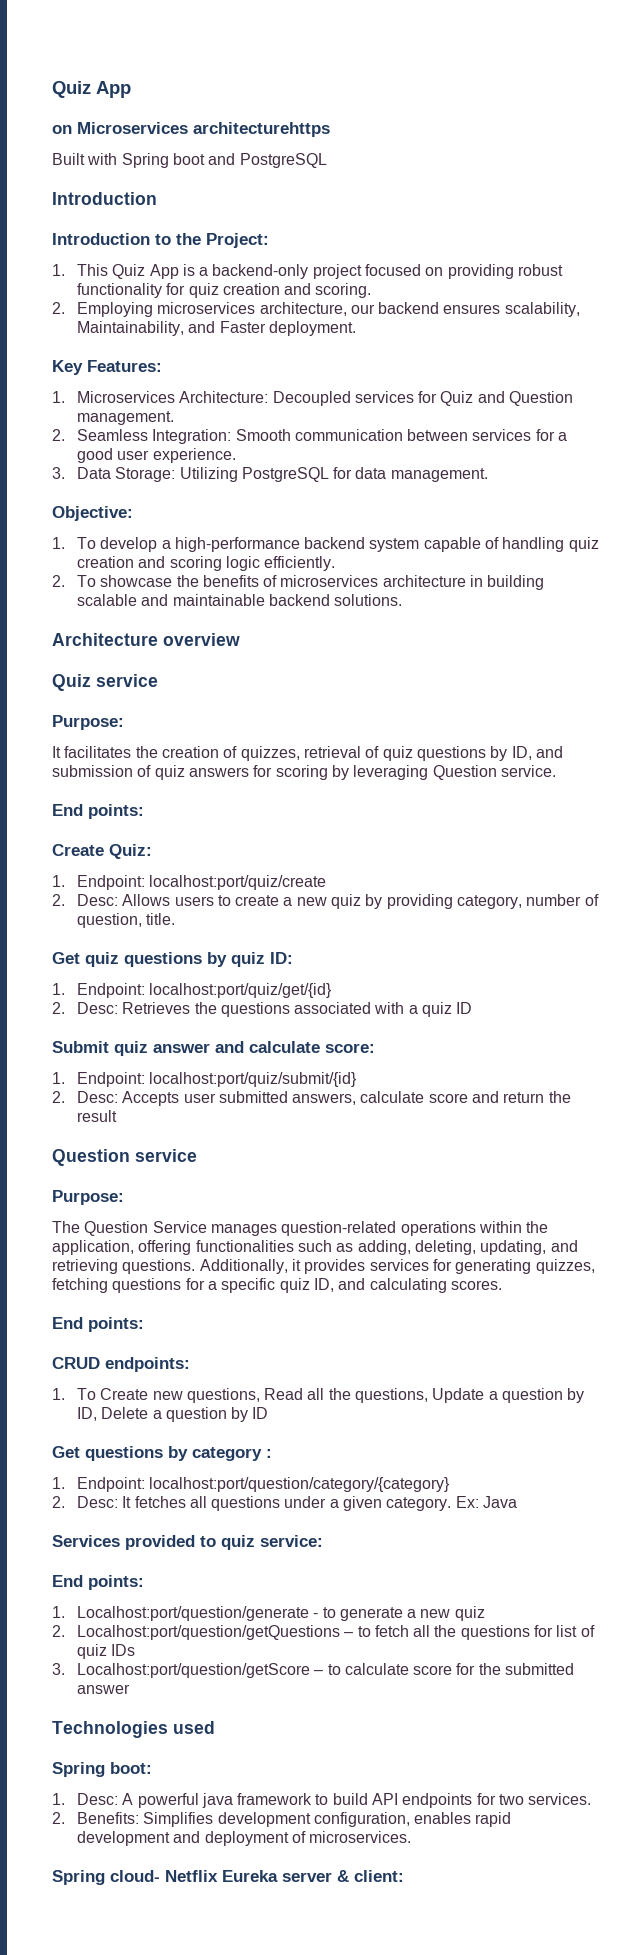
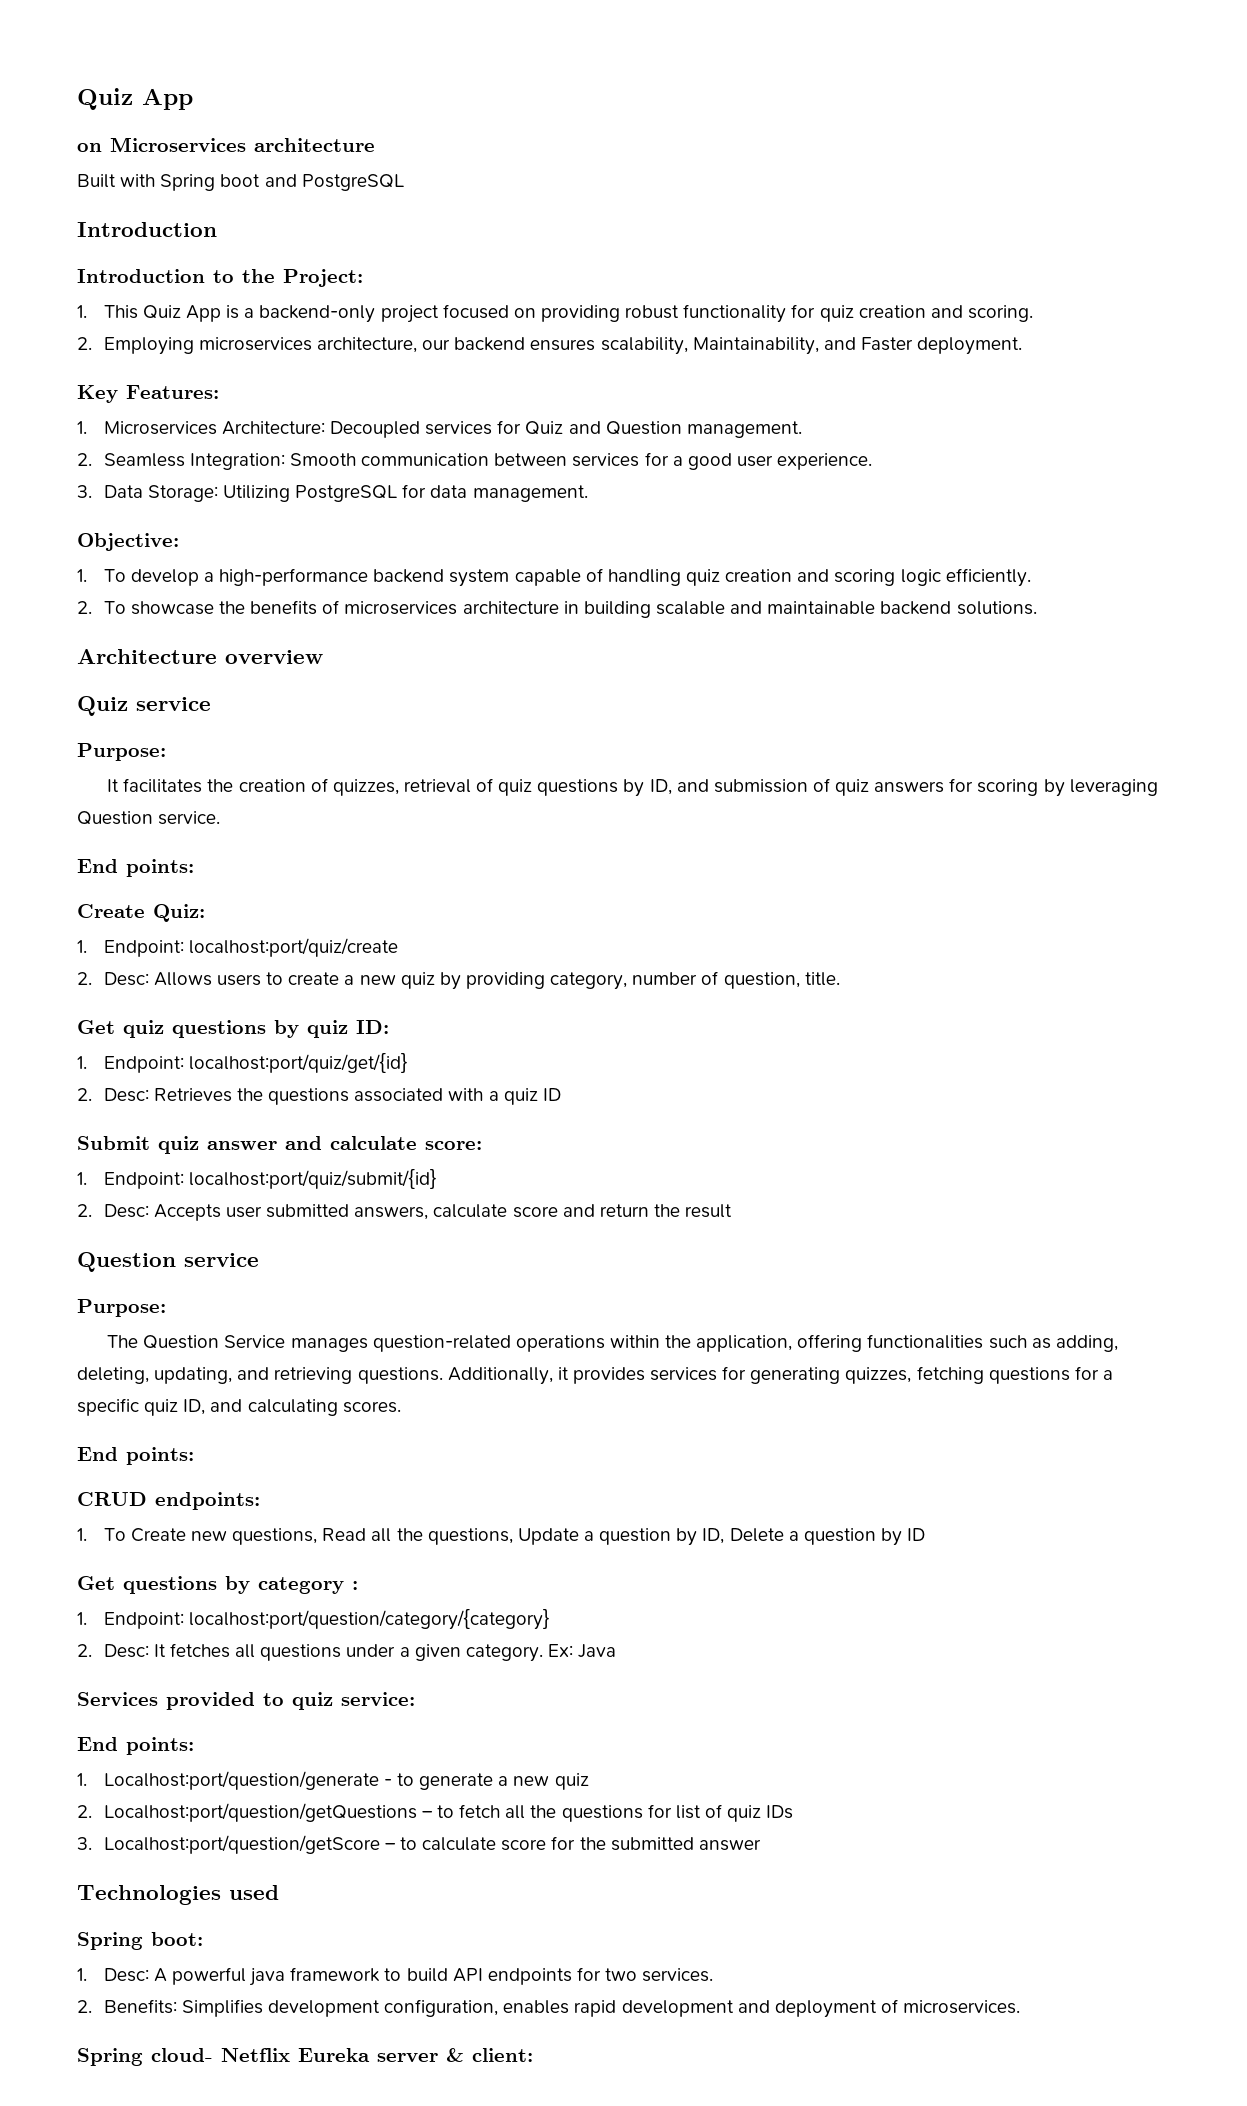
- on Microservices architecturehttps
+ on Microservices architecture

